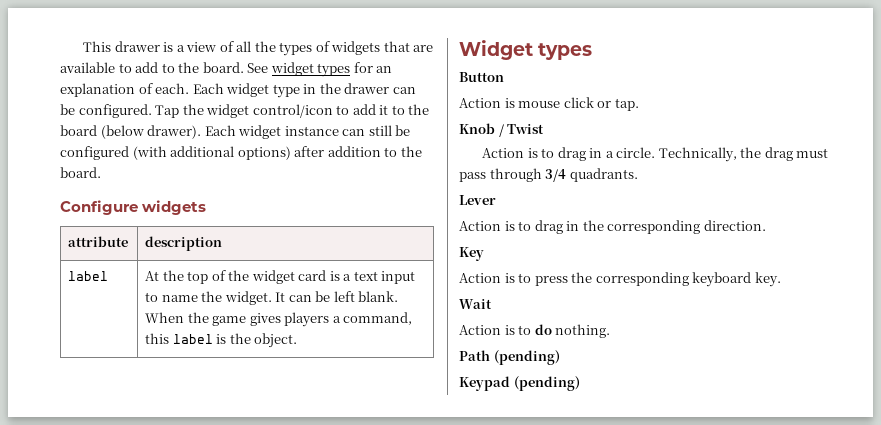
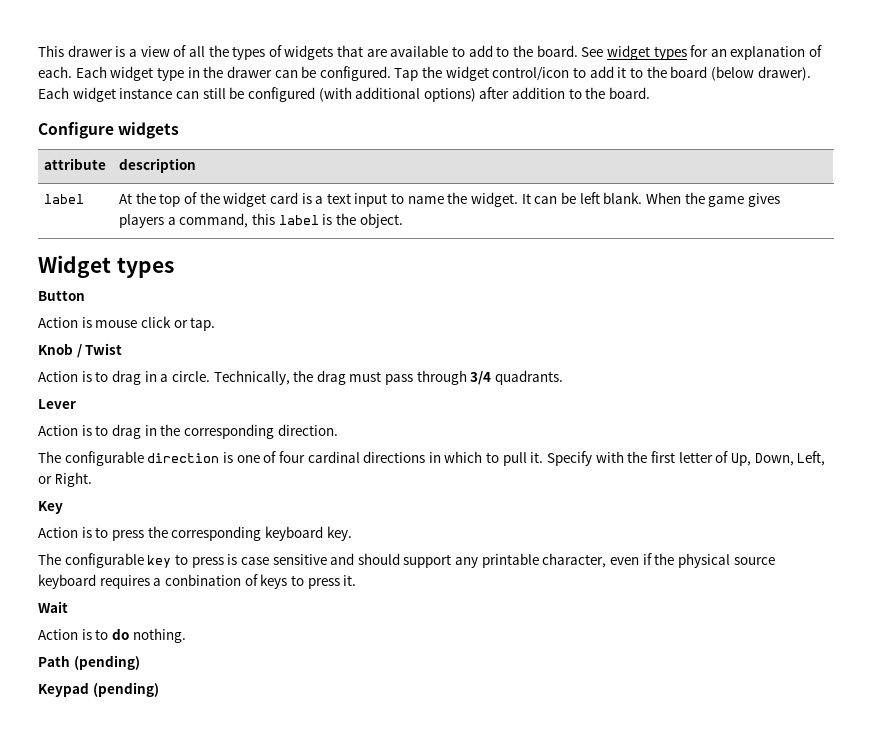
+ The configurable direction is one of four cardinal directions in which to pull it. Specify with the first letter of Up, Down, Left, or Right.
+ The configurable key to press is case sensitive and should support any printable character, even if the physical source keyboard requires a conbination of keys to press it.

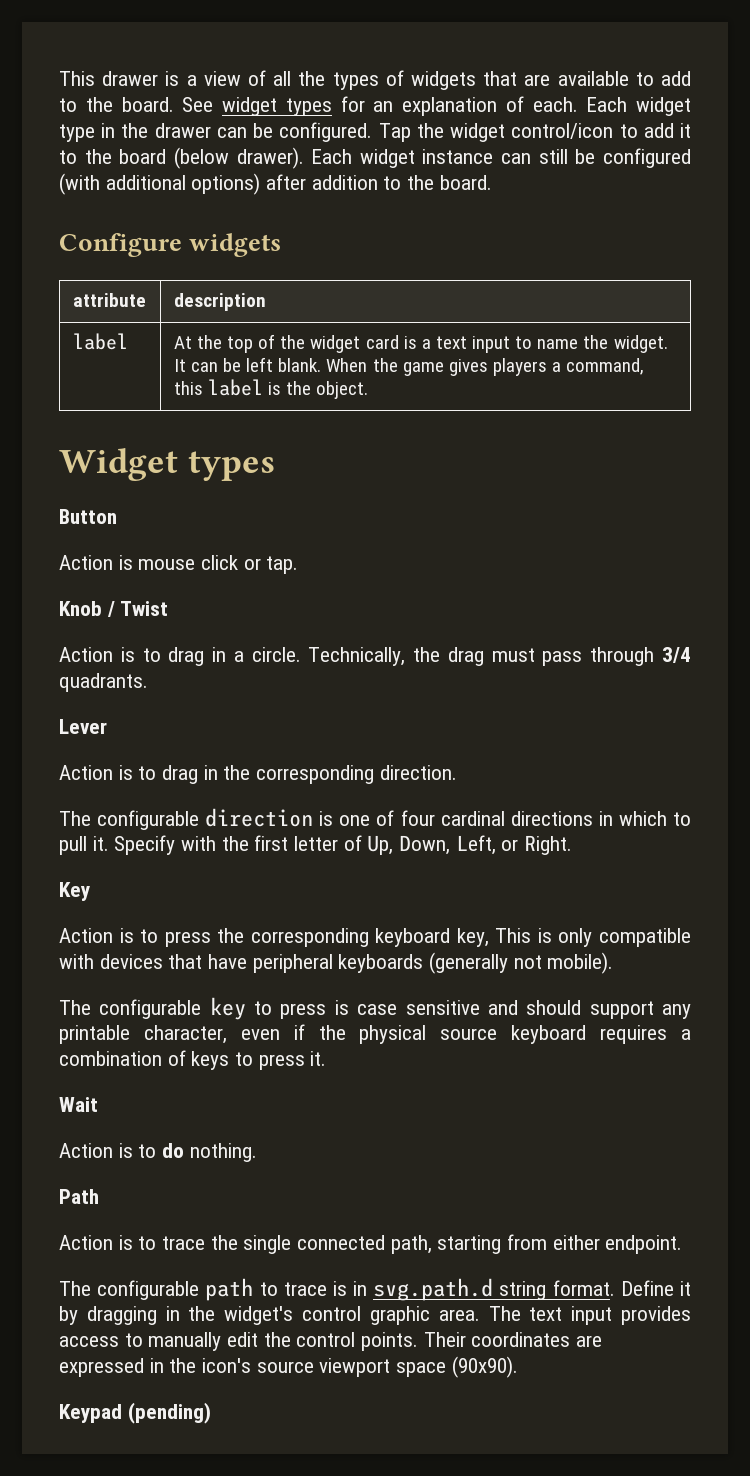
- Action is to press the corresponding keyboard key.
+ Action is to press the corresponding keyboard key, This is only compatible with devices that have peripheral keyboards (generally not mobile).
- The configurable key to press is case sensitive and should support any printable character, even if the physical source keyboard requires a conbination of keys to press it.
+ The configurable key to press is case sensitive and should support any printable character, even if the physical source keyboard requires a combination of keys to press it.
- Path (pending)
+ Path
+ Action is to trace the single connected path, starting from either endpoint.
+ The configurable path to trace is in svg.path.d string format. Define it by dragging in the widget's control graphic area. The text input provides access to manually edit the control points. Their coordinates are expressed in the icon's source viewport space (90x90).

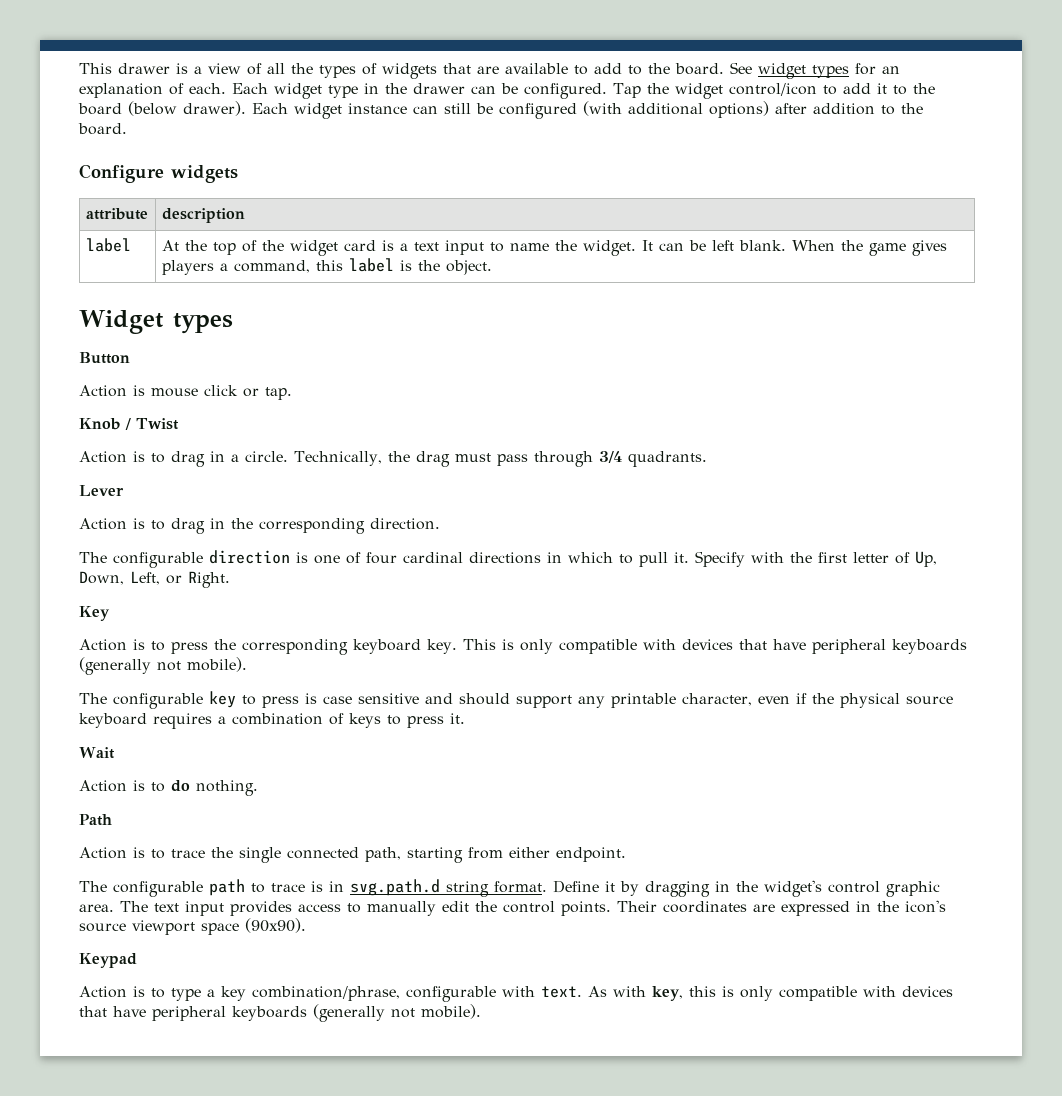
- Action is to press the corresponding keyboard key, This is only compatible with devices that have peripheral keyboards (generally not mobile).
+ Action is to press the corresponding keyboard key. This is only compatible with devices that have peripheral keyboards (generally not mobile).
- Keypad (pending)
+ Keypad
+ Action is to type a key combination/phrase, configurable with text. As with key, this is only compatible with devices that have peripheral keyboards (generally not mobile).

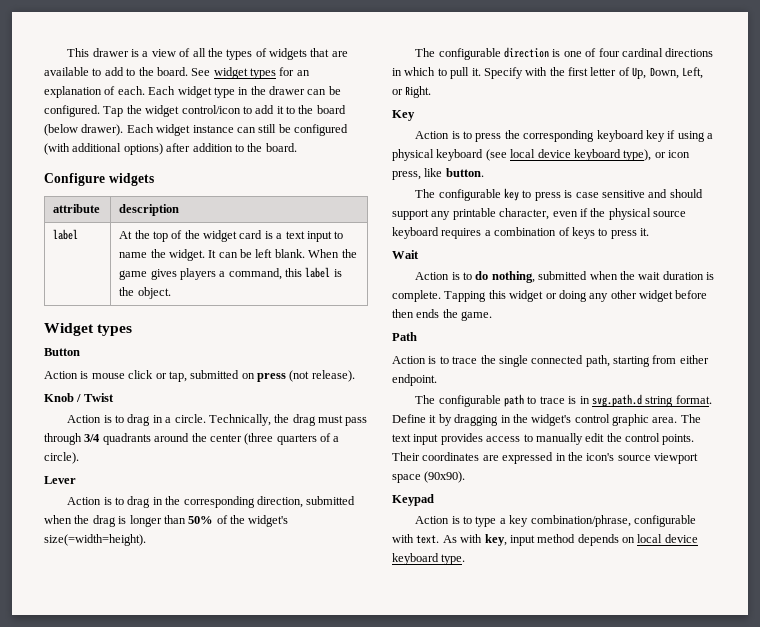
- Action is mouse click or tap.
+ Action is mouse click or tap, submitted on press (not release).
- Technically, the drag must pass through 3/4 quadrants.
+ Technically, the drag must pass through 3/4 quadrants around the center (three quarters of a circle).
- Action is to drag in the corresponding direction.
+ Action is to drag in the corresponding direction, submitted when the drag is longer than 50% of the widget's size(=width=height).
- Action is to press the corresponding keyboard key. This is only compatible with devices that have peripheral keyboards (generally not mobile).
+ Action is to press the corresponding keyboard key if using a physical keyboard (see local device keyboard type), or icon press, like button.
- Action is to do nothing.
+ Action is to do nothing, submitted when the wait duration is complete. Tapping this widget or doing any other widget before then ends the game.
- As with key, this is only compatible with devices that have peripheral keyboards (generally not mobile).
+ As with key, input method depends on local device keyboard type.

